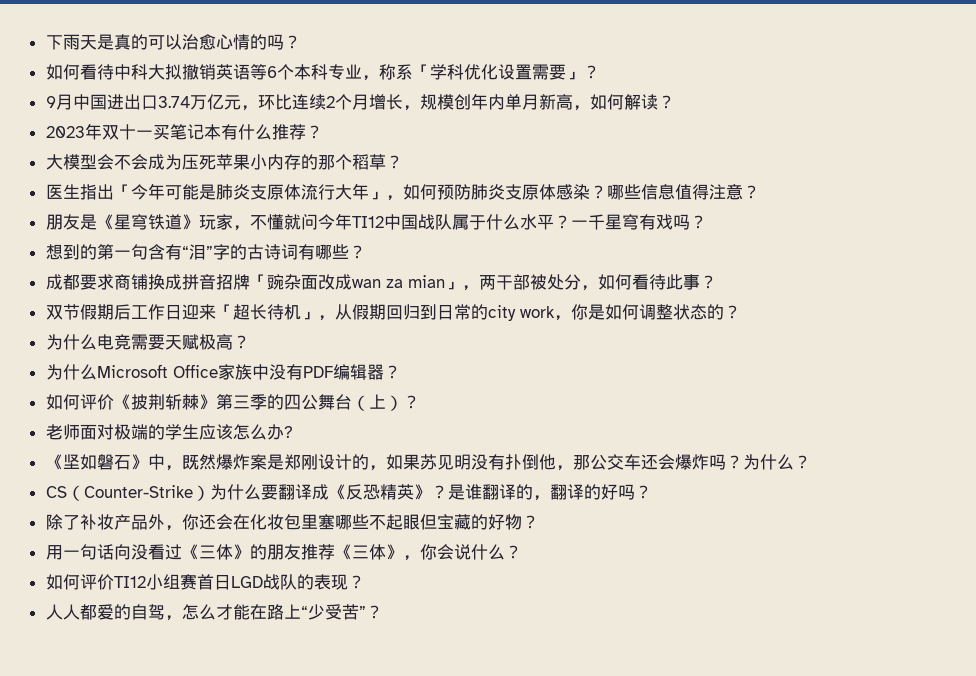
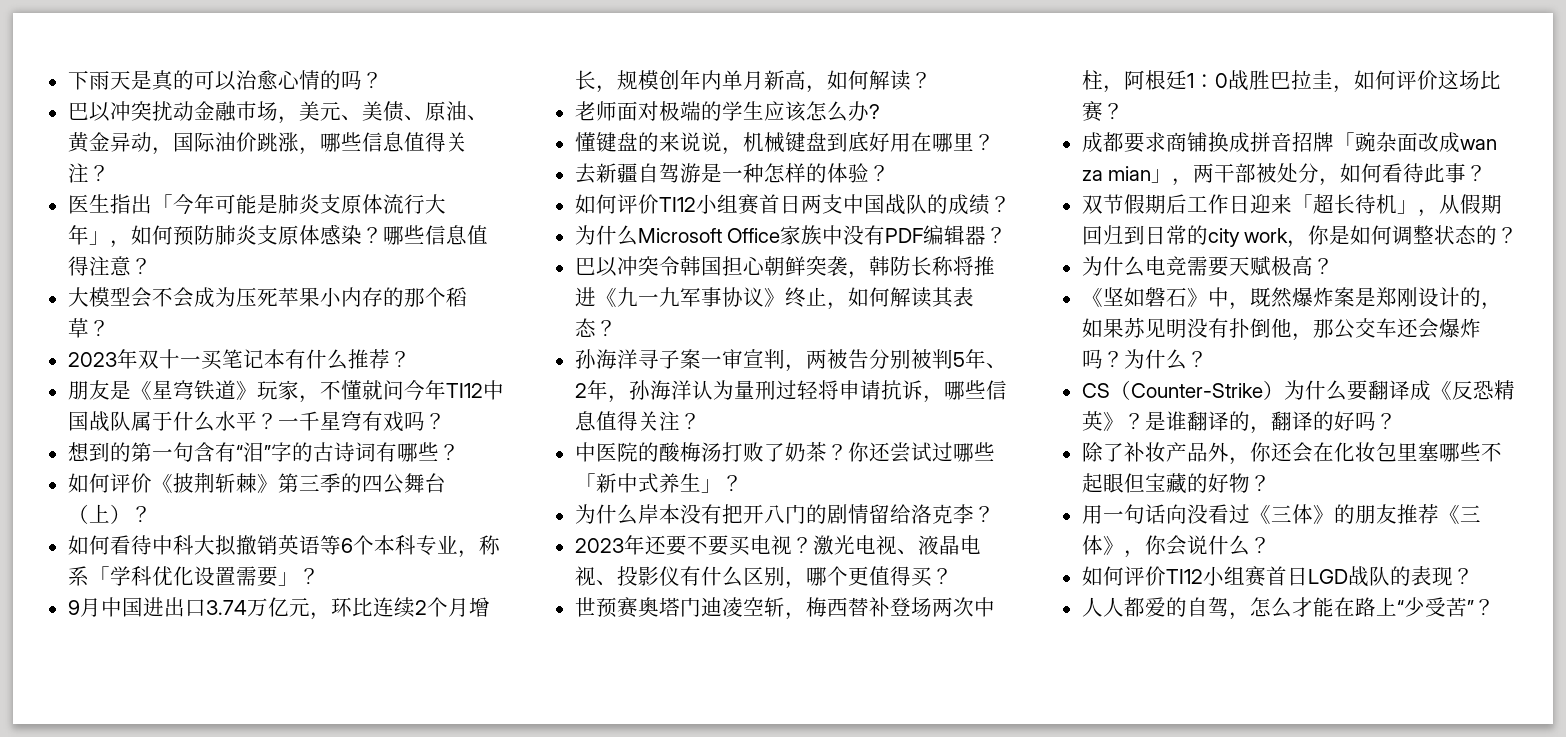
+ 巴以冲突扰动金融市场，美元、美债、原油、黄金异动，国际油价跳涨，哪些信息值得关注？
+ 医生指出「今年可能是肺炎支原体流行大年」，如何预防肺炎支原体感染？哪些信息值得注意？
+ 大模型会不会成为压死苹果小内存的那个稻草？
+ 2023年双十一买笔记本有什么推荐？
+ 朋友是《星穹铁道》玩家，不懂就问今年TI12中国战队属于什么水平？一千星穹有戏吗？
+ 想到的第一句含有“泪”字的古诗词有哪些？
+ 如何评价《披荆斩棘》第三季的四公舞台（上）？
- 2023年双十一买笔记本有什么推荐？
- 大模型会不会成为压死苹果小内存的那个稻草？
- 医生指出「今年可能是肺炎支原体流行大年」，如何预防肺炎支原体感染？哪些信息值得注意？
- 朋友是《星穹铁道》玩家，不懂就问今年TI12中国战队属于什么水平？一千星穹有戏吗？
- 想到的第一句含有“泪”字的古诗词有哪些？
+ 老师面对极端的学生应该怎么办?
+ 懂键盘的来说说，机械键盘到底好用在哪里？
+ 去新疆自驾游是一种怎样的体验？
+ 如何评价TI12小组赛首日两支中国战队的成绩？
+ 为什么Microsoft Office家族中没有PDF编辑器？
+ 巴以冲突令韩国担心朝鲜突袭，韩防长称将推进《九一九军事协议》终止，如何解读其表态？
+ 孙海洋寻子案一审宣判，两被告分别被判5年、2年，孙海洋认为量刑过轻将申请抗诉，哪些信息值得关注？
+ 中医院的酸梅汤打败了奶茶？你还尝试过哪些「新中式养生」？
+ 为什么岸本没有把开八门的剧情留给洛克李？
+ 2023年还要不要买电视？激光电视、液晶电视、投影仪有什么区别，哪个更值得买？
+ 世预赛奥塔门迪凌空斩，梅西替补登场两次中柱，阿根廷1：0战胜巴拉圭，如何评价这场比赛？
- 为什么Microsoft Office家族中没有PDF编辑器？
- 如何评价《披荆斩棘》第三季的四公舞台（上）？
- 老师面对极端的学生应该怎么办?

